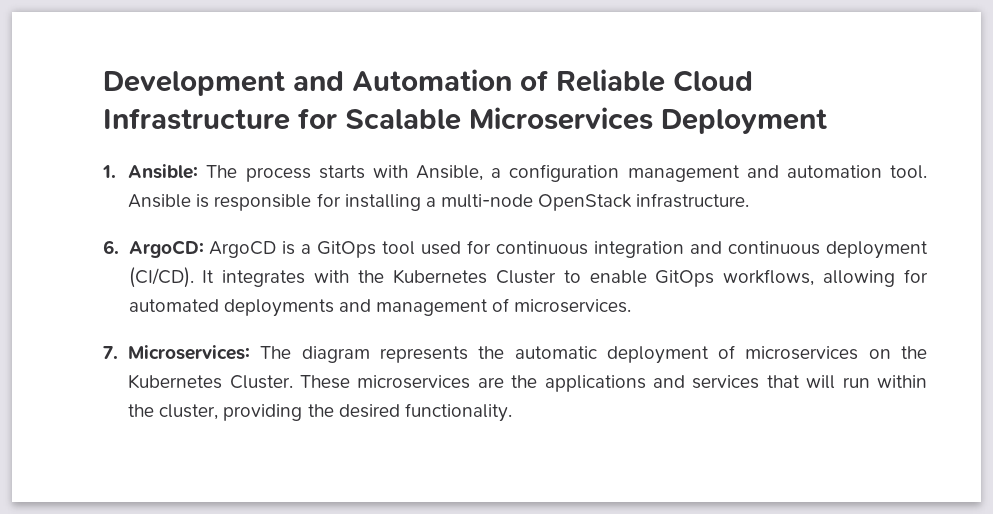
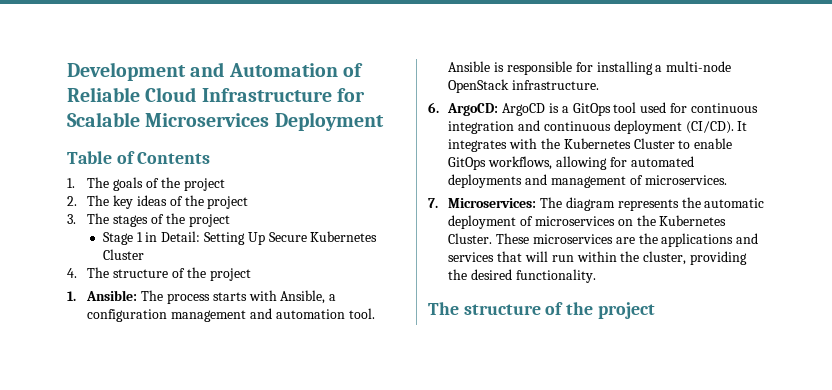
+ Table of Contents
+ 1. The goals of the project
+ 2. The key ideas of the project
+ 3. The stages of the project
+ Stage 1 in Detail: Setting Up Secure Kubernetes Cluster
+ 4. The structure of the project
  These microservices are the applications and services that will run within the cluster, providing the desired functionality.
+ The structure of the project

